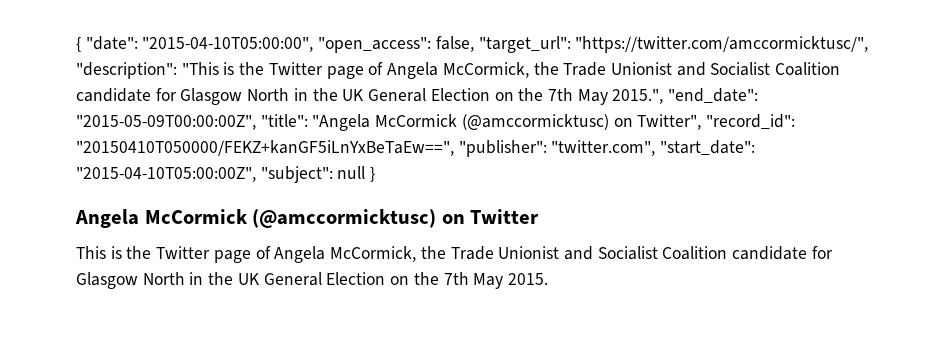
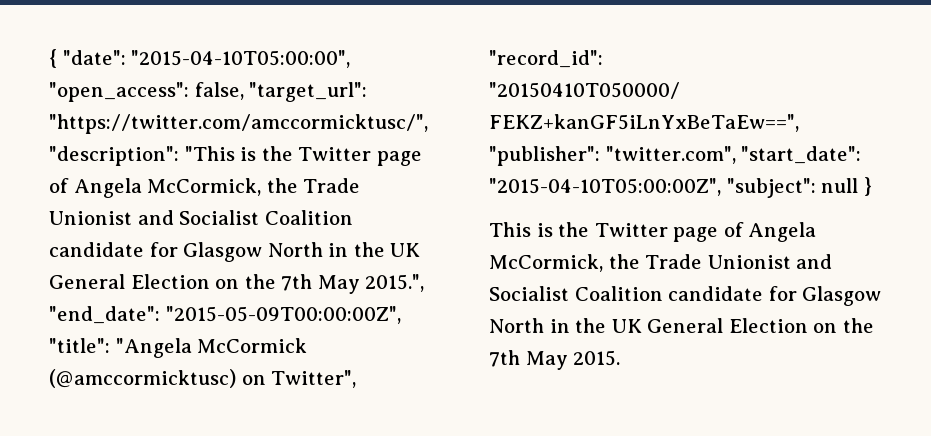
- Angela McCormick (@amccormicktusc) on Twitter

